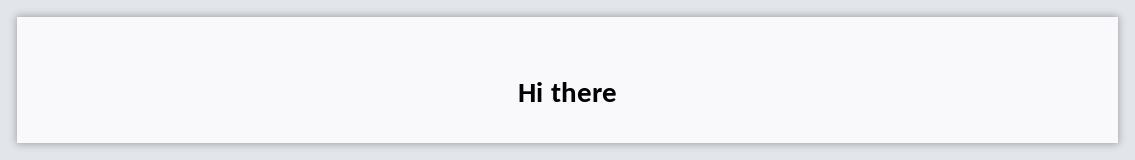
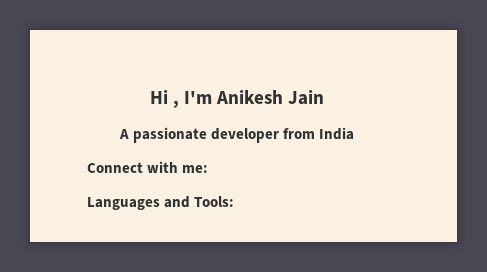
- Hi there
+ Hi , I'm Anikesh Jain
+ A passionate developer from India
+ Connect with me:
+ Languages and Tools:

